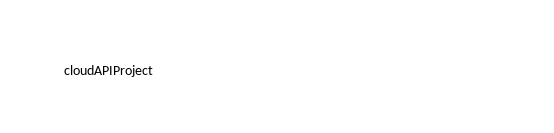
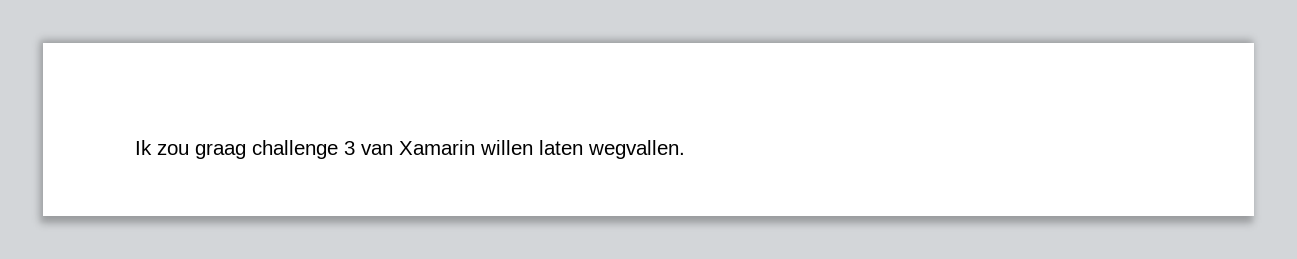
- cloudAPIProject
+ Ik zou graag challenge 3 van Xamarin willen laten wegvallen.

